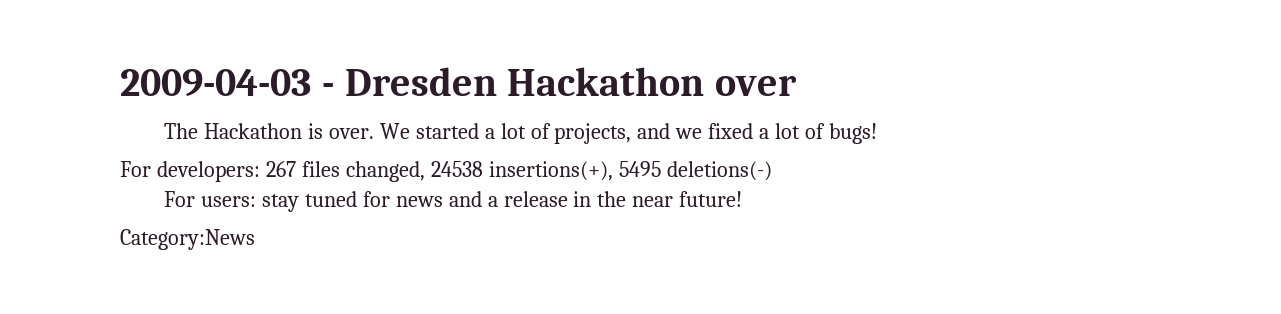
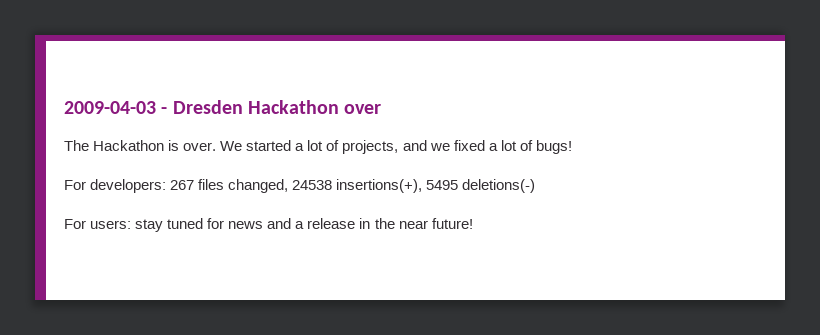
- Category:News

